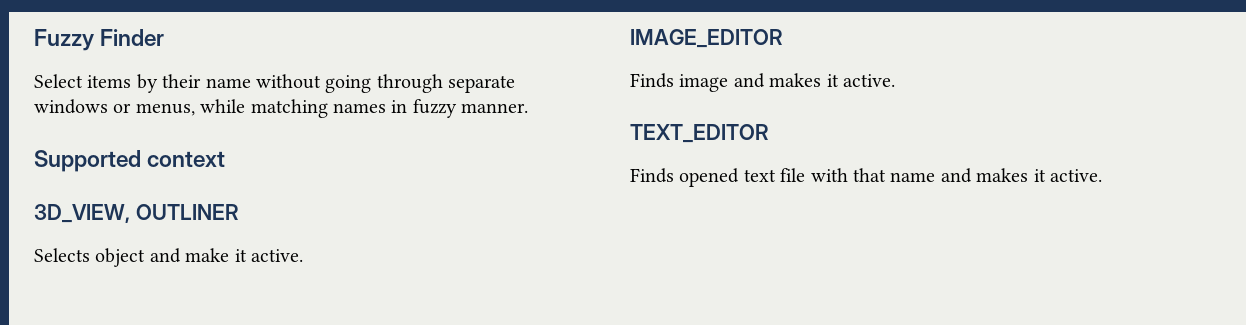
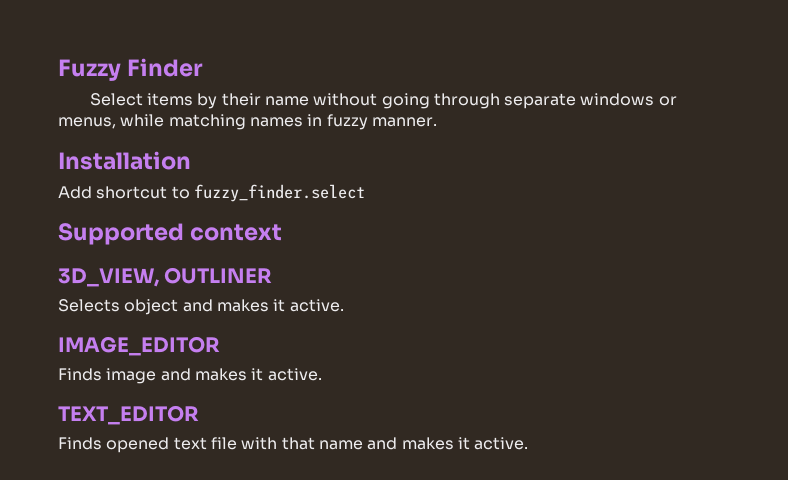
+ Installation
+ Add shortcut to fuzzy_finder.select
- Selects object and make it active.
+ Selects object and makes it active.

